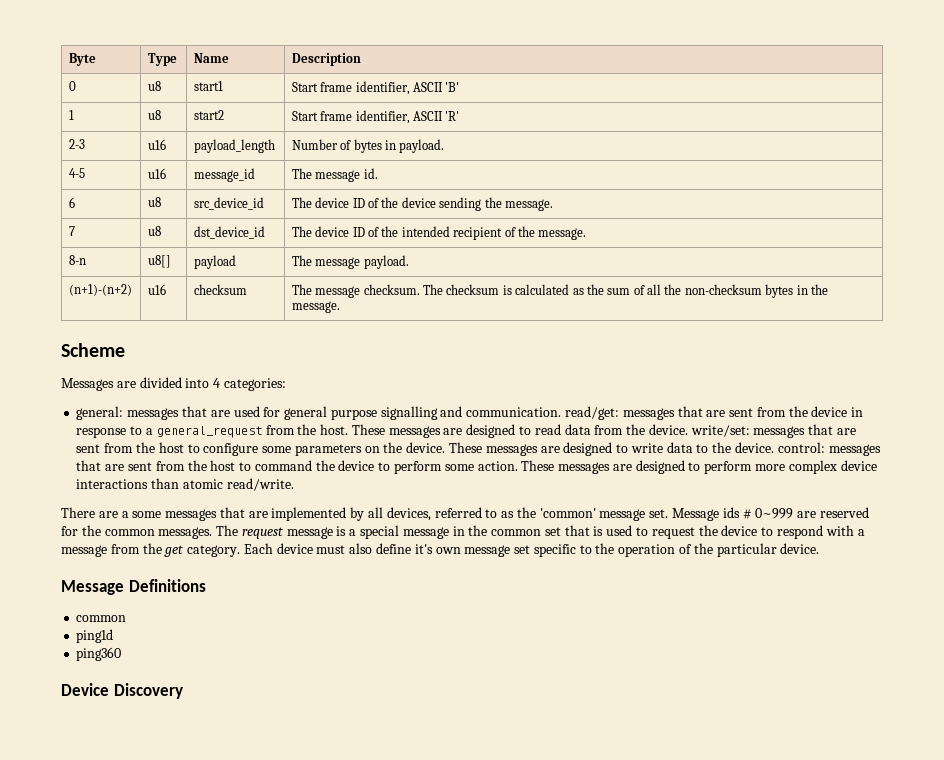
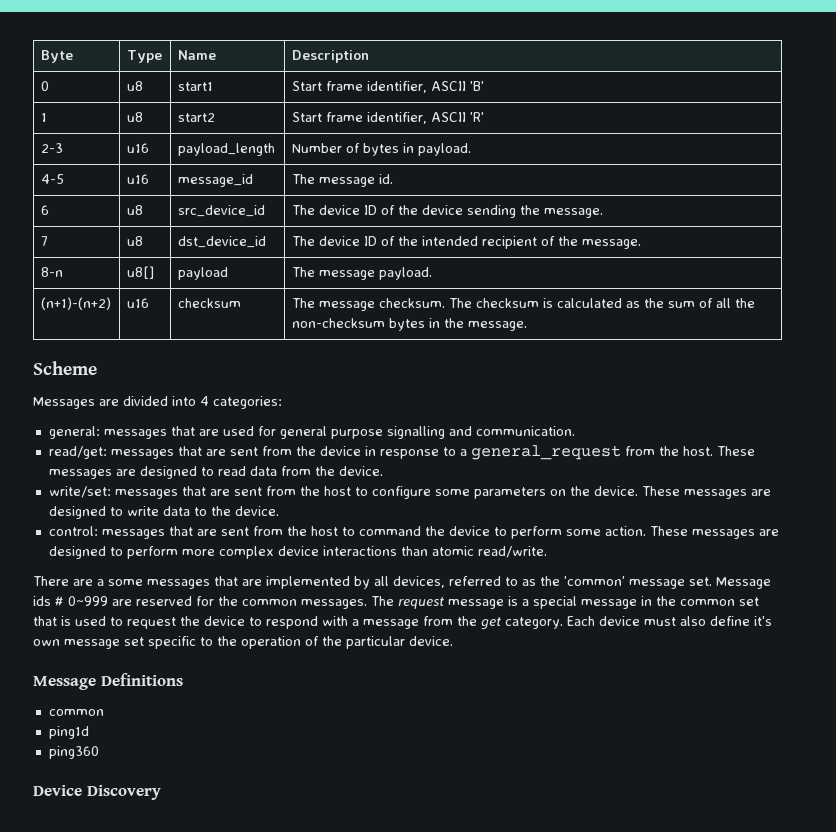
- general: messages that are used for general purpose signalling and communication. read/get: messages that are sent from the device in response to a general_request from the host.
+ general: messages that are used for general purpose signalling and communication.
+ read/get: messages that are sent from the device in response to a general_request from the host.
- These messages are designed to read data from the device. write/set: messages that are sent from the host to configure some parameters on the device.
+ These messages are designed to read data from the device.
+ write/set: messages that are sent from the host to configure some parameters on the device.
- These messages are designed to write data to the device. control: messages that are sent from the host to command the device to perform some action.
+ These messages are designed to write data to the device.
+ control: messages that are sent from the host to command the device to perform some action.

